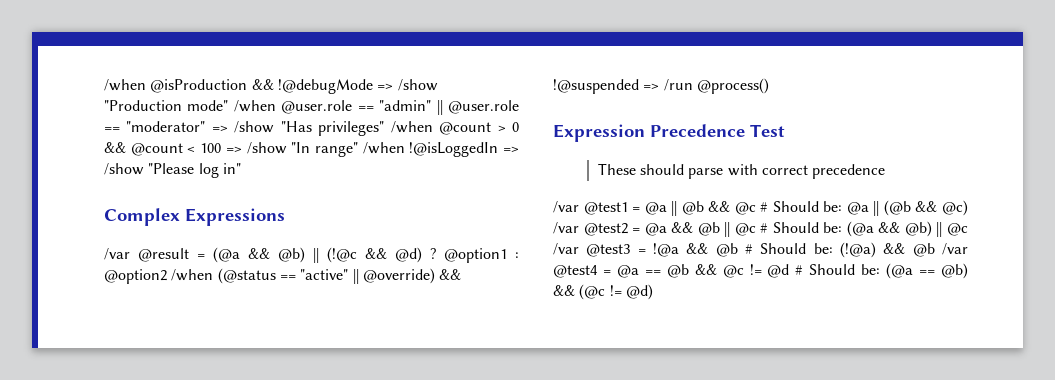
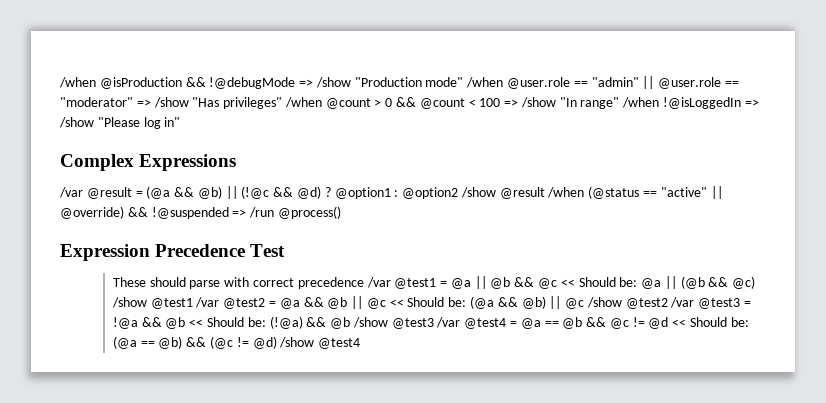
- @option1 : @option2 /when (@status == "active" || @override) && !@suspended => /run @process()
+ @option1 : @option2 /show @result /when (@status == "active" || @override) && !@suspended => /run @process()
- These should parse with correct precedence
- /var @test1 = @a || @b && @c # Should be:
+ These should parse with correct precedence /var @test1 = @a || @b && @c << Should be:
- @a || (@b && @c) /var @test2 = @a && @b || @c # Should be:
+ @a || (@b && @c) /show @test1 /var @test2 = @a && @b || @c << Should be:
- (@a && @b) || @c /var @test3 = !@a && @b # Should be:
+ (@a && @b) || @c /show @test2 /var @test3 = !@a && @b << Should be:
- (!@a) && @b /var @test4 = @a == @b && @c != @d # Should be:
+ (!@a) && @b /show @test3 /var @test4 = @a == @b && @c != @d << Should be:
- (@a == @b) && (@c != @d)
+ (@a == @b) && (@c != @d) /show @test4

